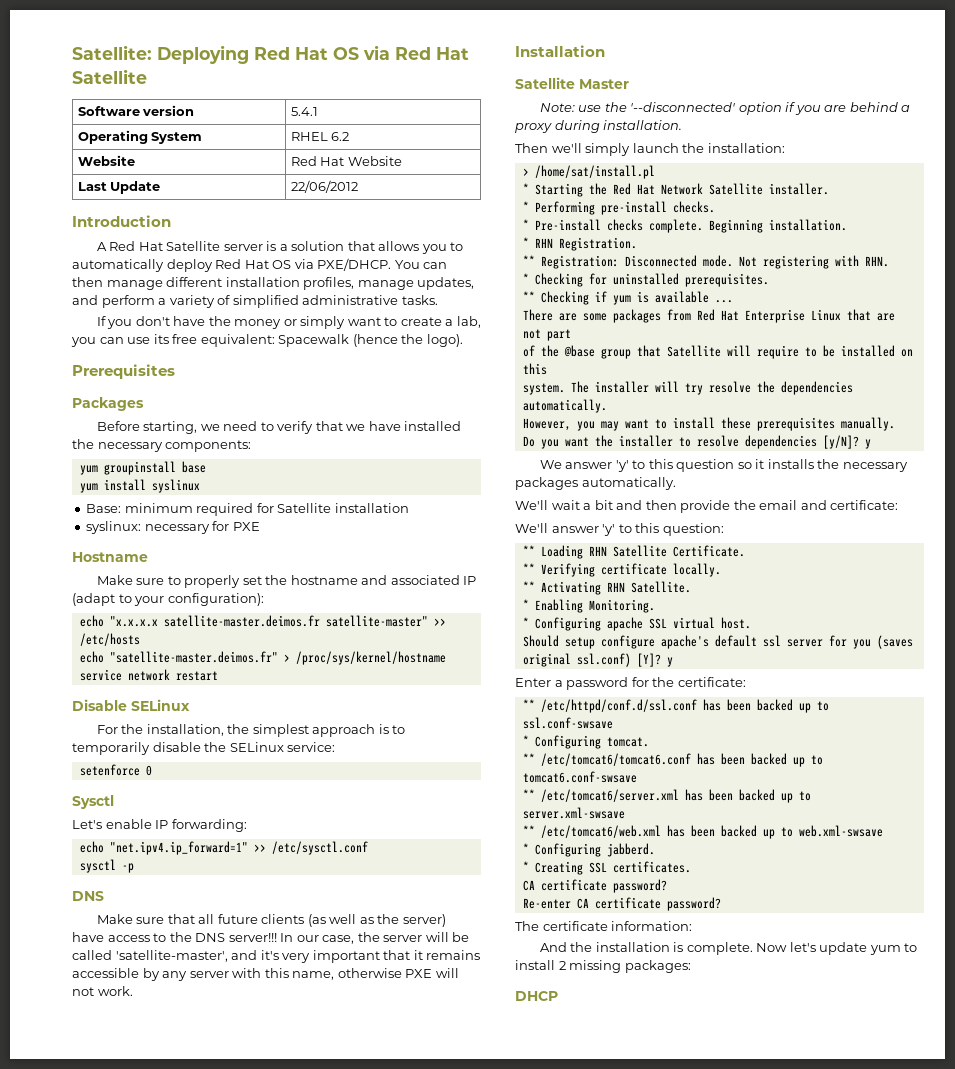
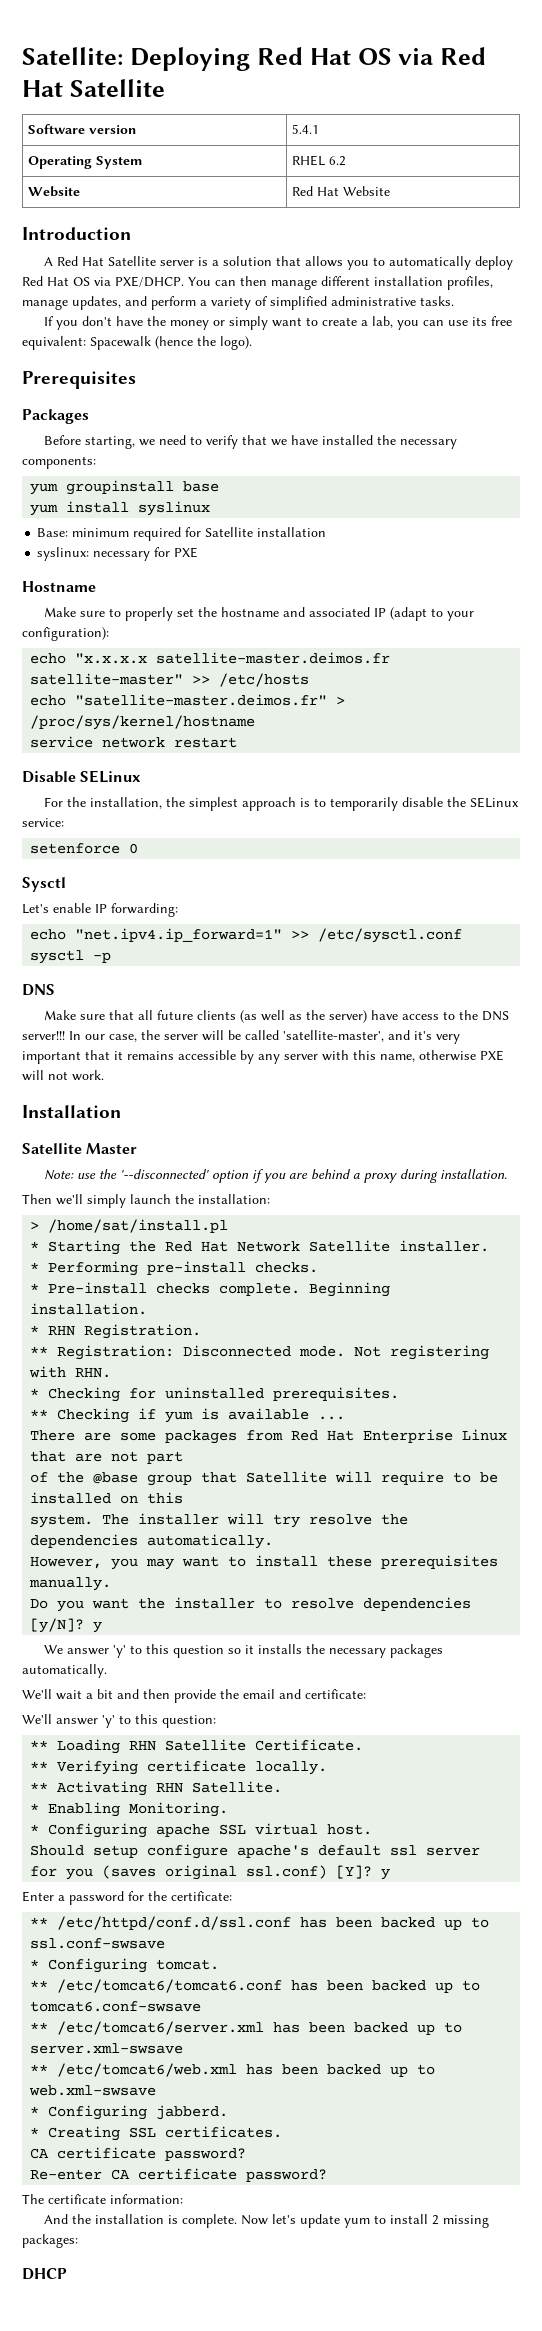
- Last Update | 22/06/2012

